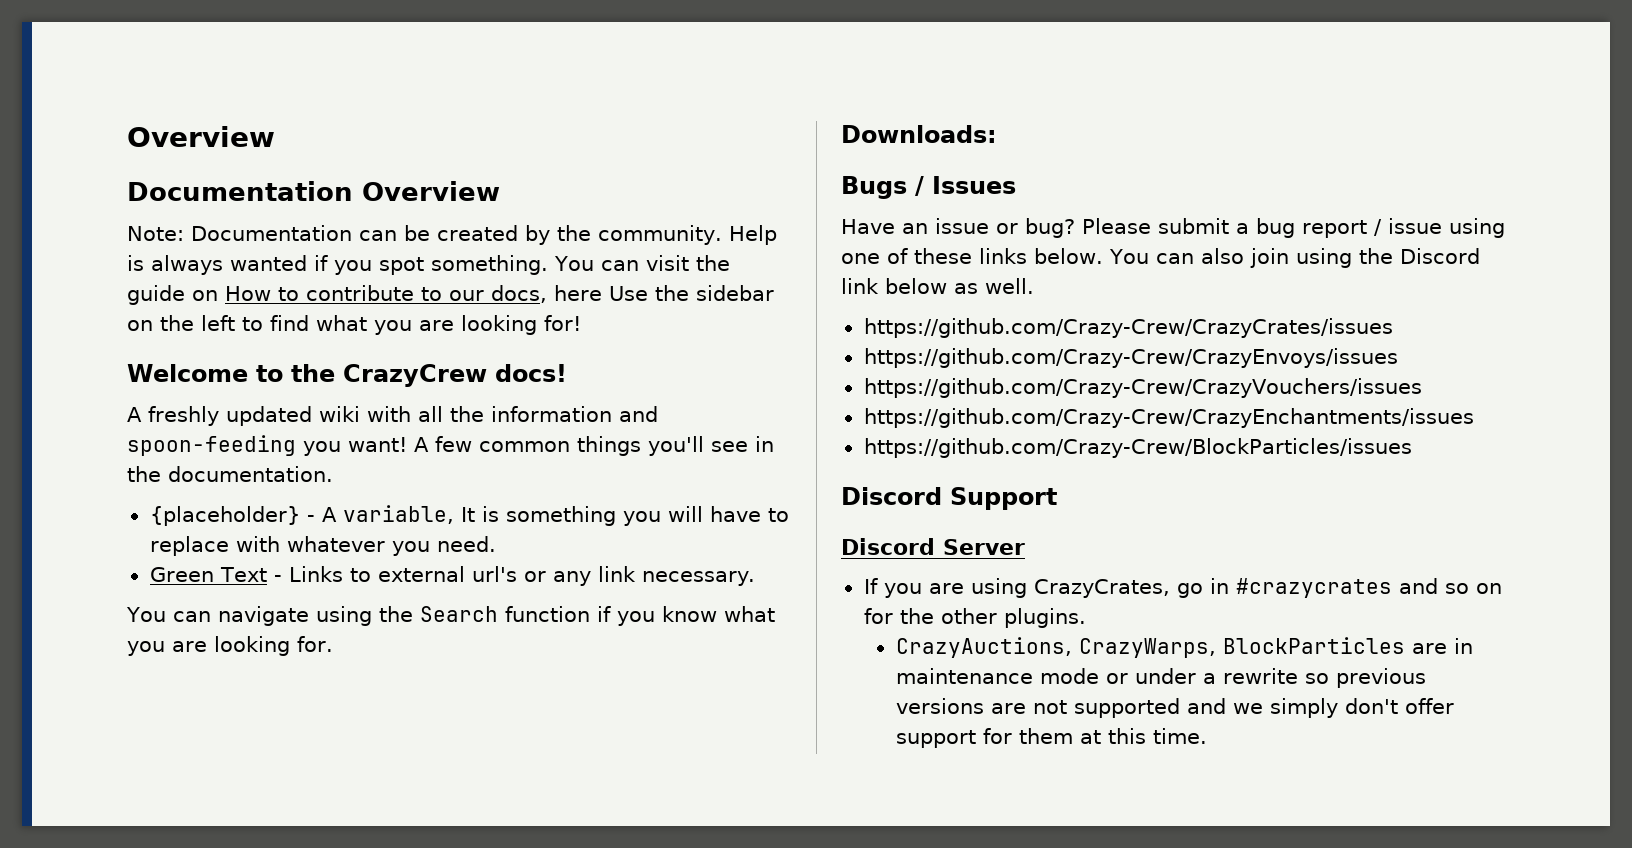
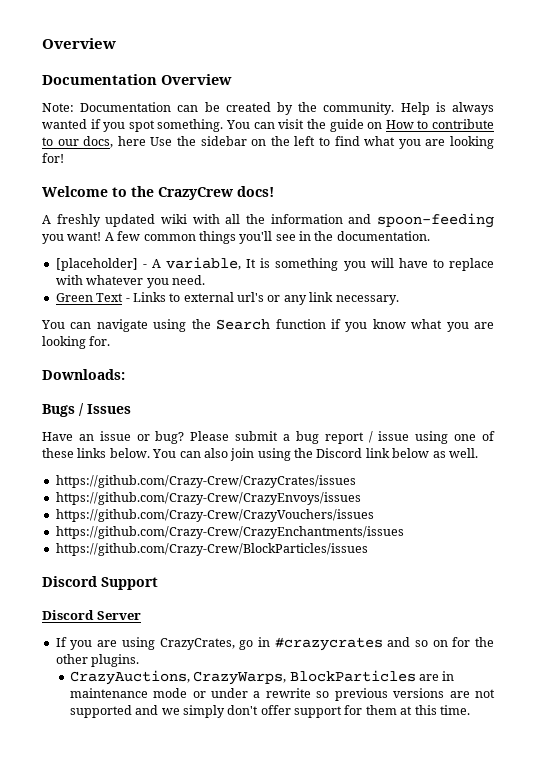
- {placeholder} - A variable, It is something you will have to replace with whatever you need.
+ [placeholder] - A variable, It is something you will have to replace with whatever you need.

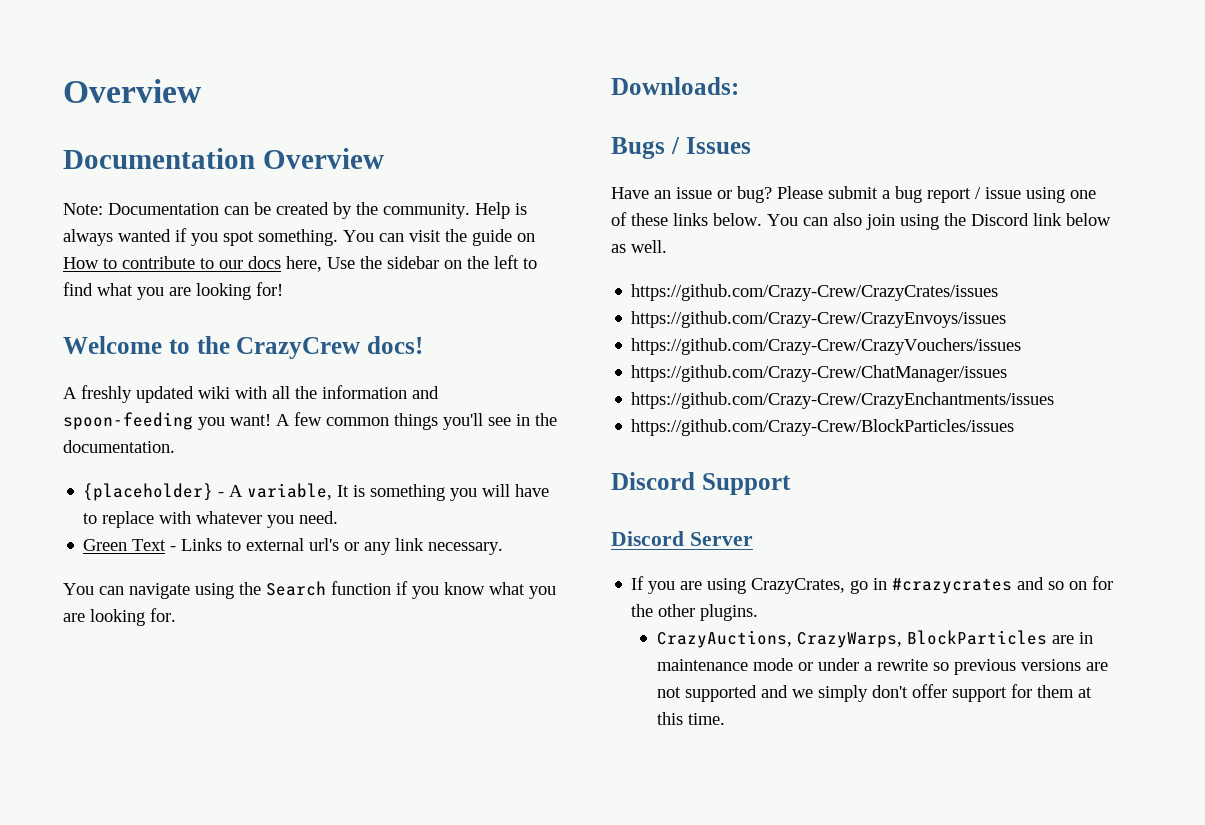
- You can visit the guide on How to contribute to our docs, here Use the sidebar on the left to find what you are looking for!
+ You can visit the guide on How to contribute to our docs here, Use the sidebar on the left to find what you are looking for!
- [placeholder] - A variable, It is something you will have to replace with whatever you need.
+ {placeholder} - A variable, It is something you will have to replace with whatever you need.
+ https://github.com/Crazy-Crew/ChatManager/issues

